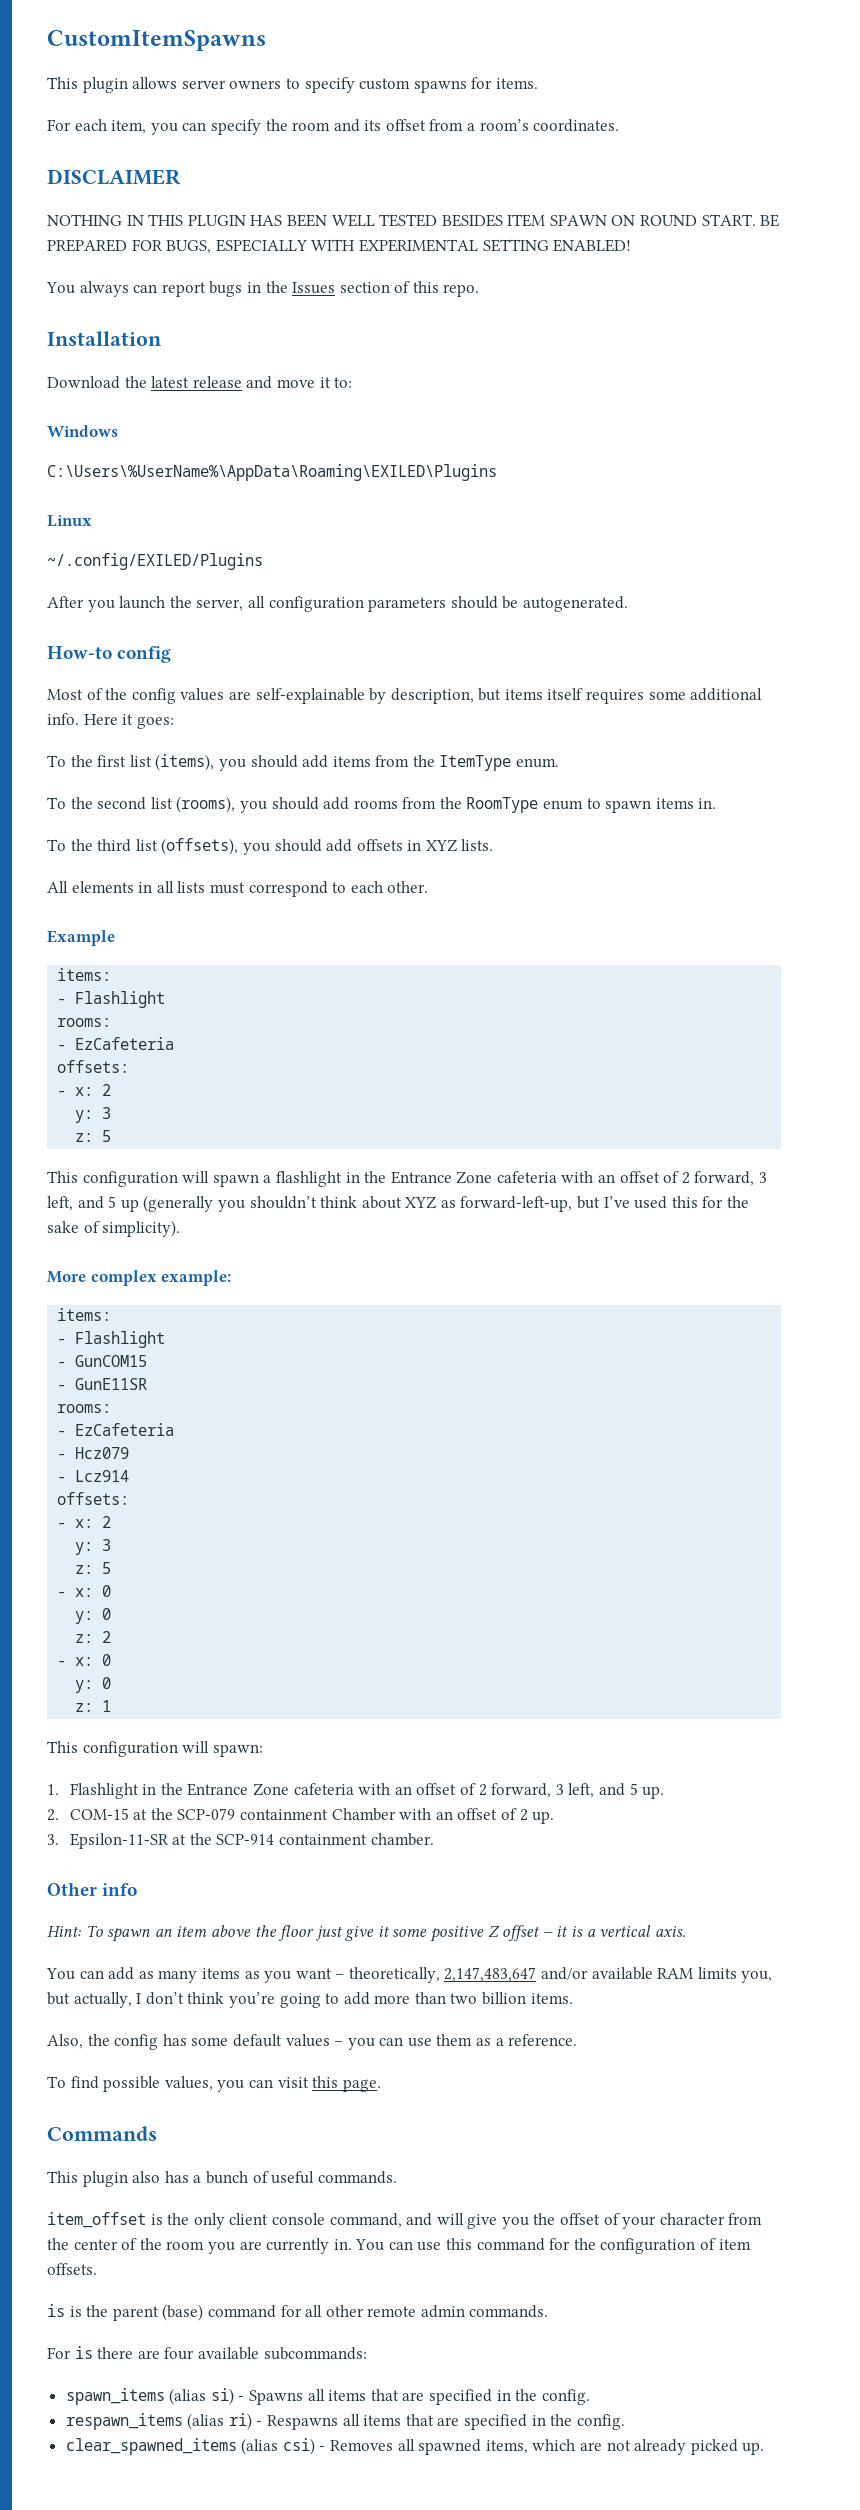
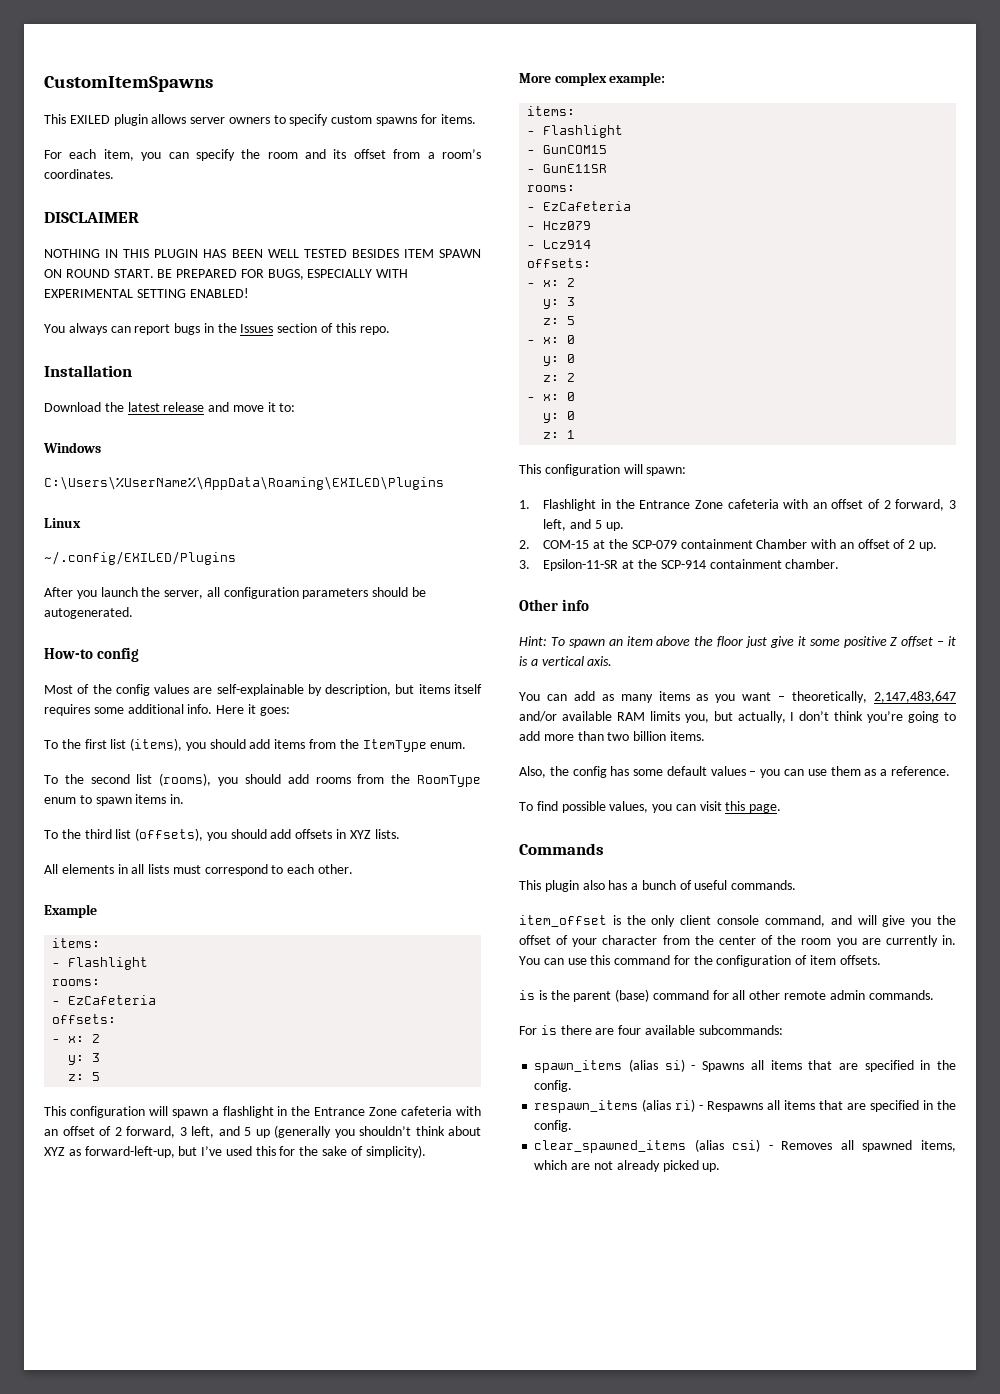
- This plugin allows server owners to specify custom spawns for items.
+ This EXILED plugin allows server owners to specify custom spawns for items.

